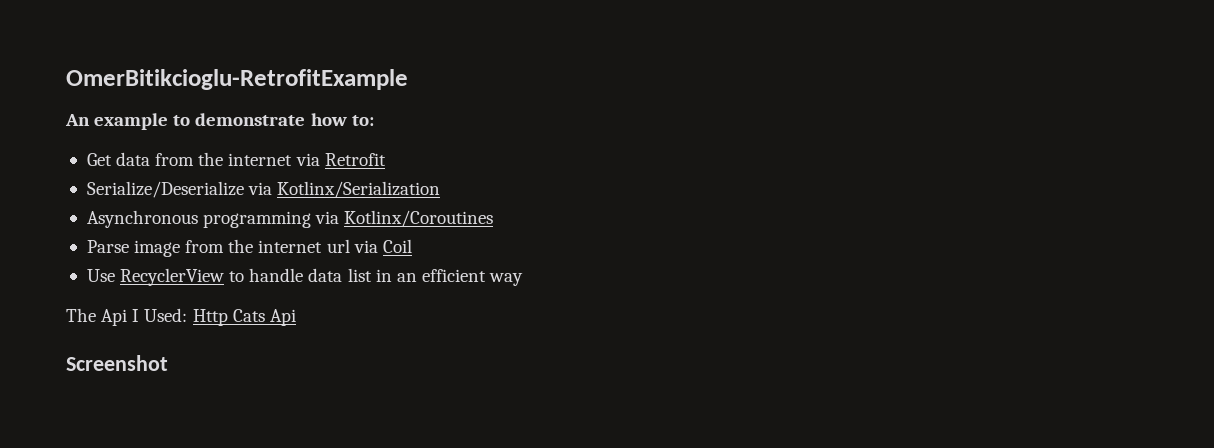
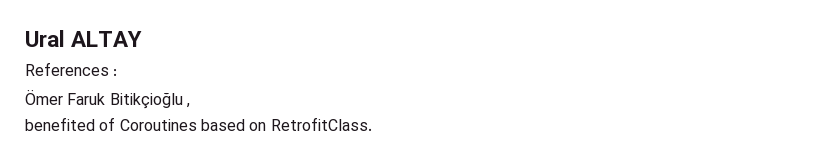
- OmerBitikcioglu-RetrofitExample
- An example to demonstrate how to:
- Get data from the internet via Retrofit
- Serialize/Deserialize via Kotlinx/Serialization
- Asynchronous programming via Kotlinx/Coroutines
- Parse image from the internet url via Coil
- Use RecyclerView to handle data list in an efficient way
- The Api I Used: Http Cats Api
- Screenshot
+ Ural ALTAY
+ References :
+ Ömer Faruk Bitikçioğlu ,
+ benefited of Coroutines based on RetrofitClass.

